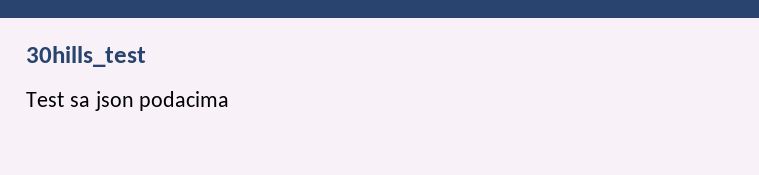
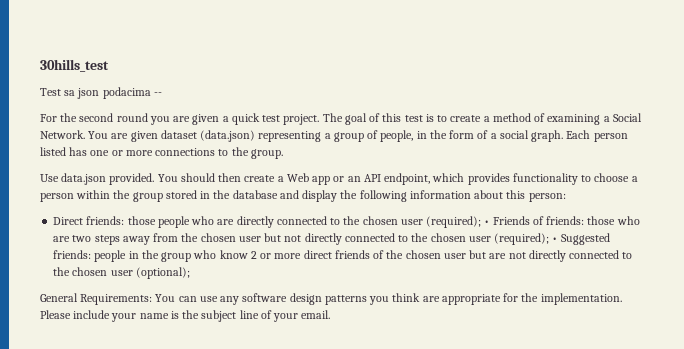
- Test sa json podacima
+ Test sa json podacima --
+ For the second round you are given a quick test project. The goal of this test is to create a method of examining a Social Network. You are given dataset (data.json) representing a group of people, in the form of a social graph. Each person listed has one or more connections to the group.
+ Use data.json provided. You should then create a Web app or an API endpoint, which provides functionality to choose a person within the group stored in the database and display the following information about this person:
+ Direct friends: those people who are directly connected to the chosen user (required); • Friends of friends: those who are two steps away from the chosen user but not directly connected to the chosen user (required); • Suggested friends: people in the group who know 2 or more direct friends of the chosen user but are not directly connected to the chosen user (optional);
+ General Requirements: You can use any software design patterns you think are appropriate for the implementation. Please include your name is the subject line of your email.

